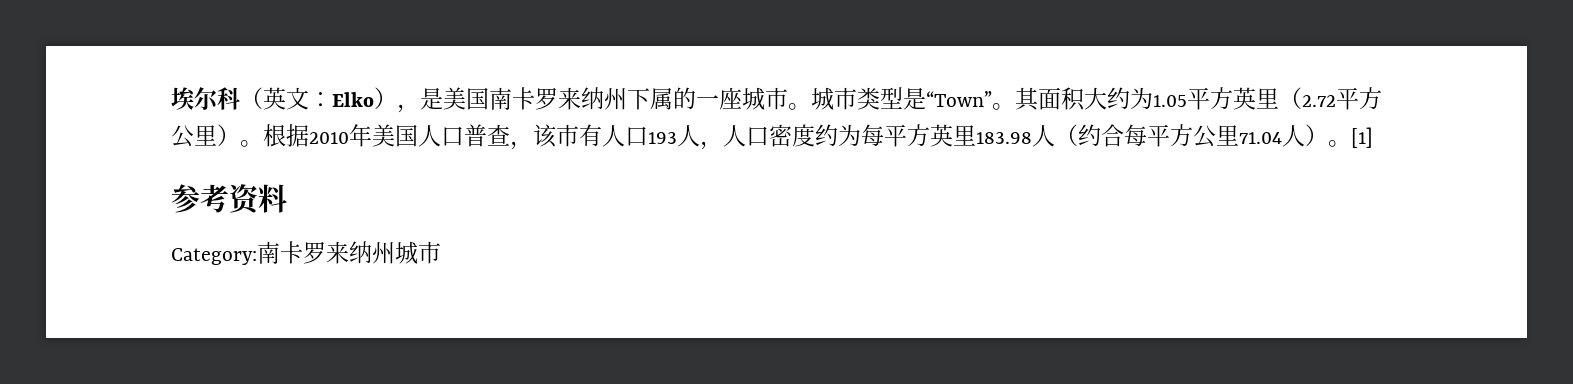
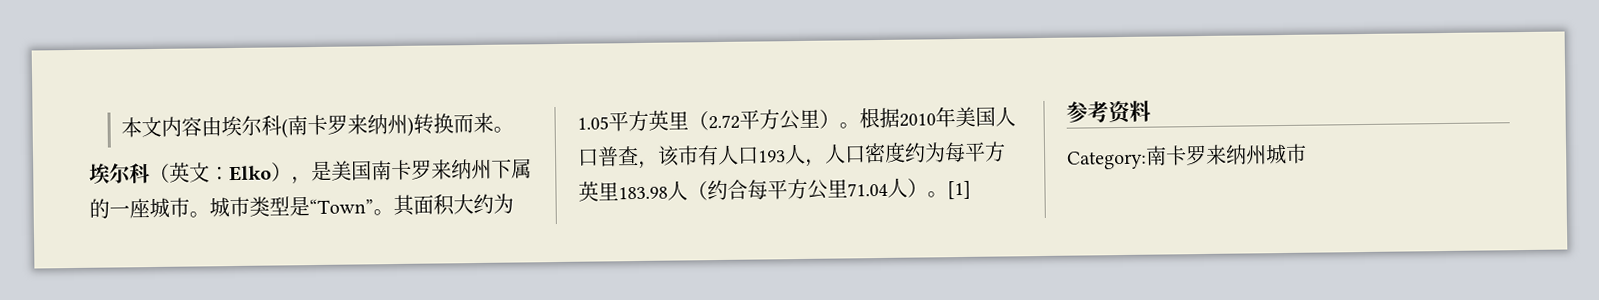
+ 本文内容由埃尔科(南卡罗来纳州)转换而来。

